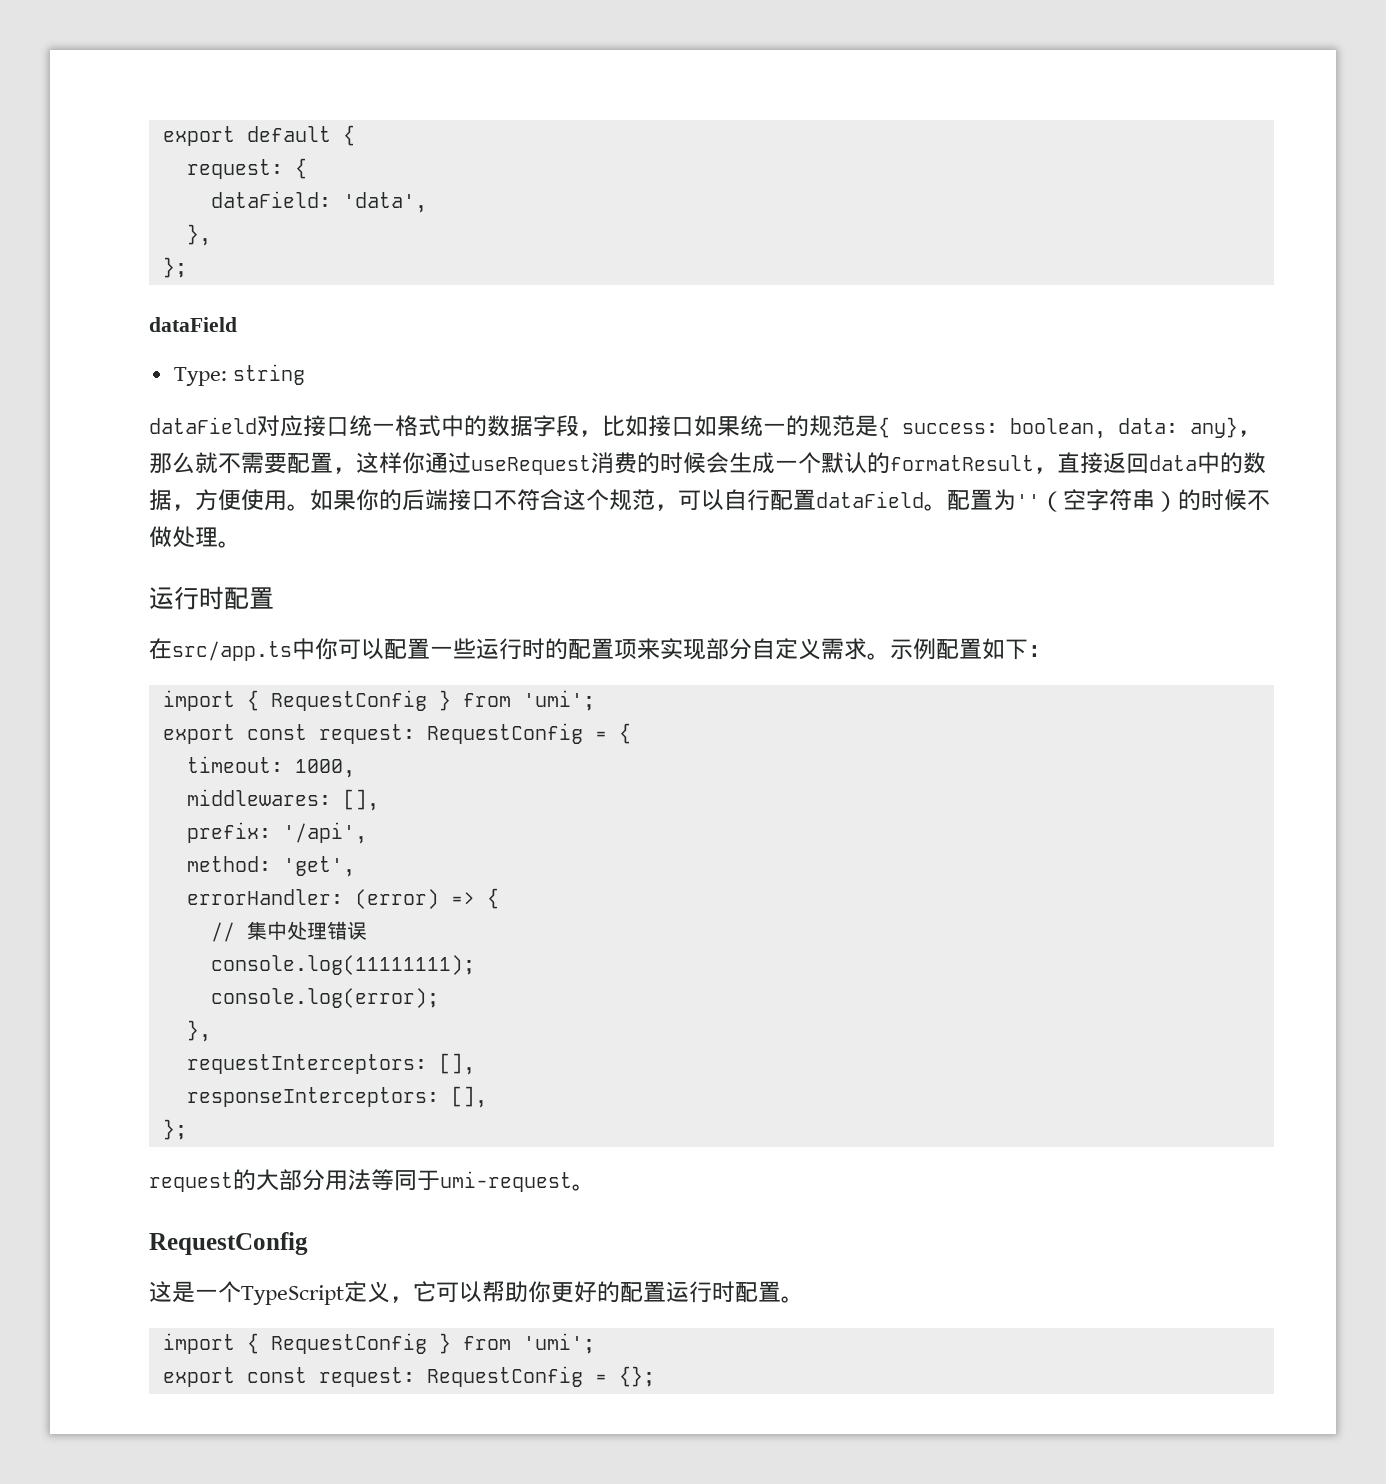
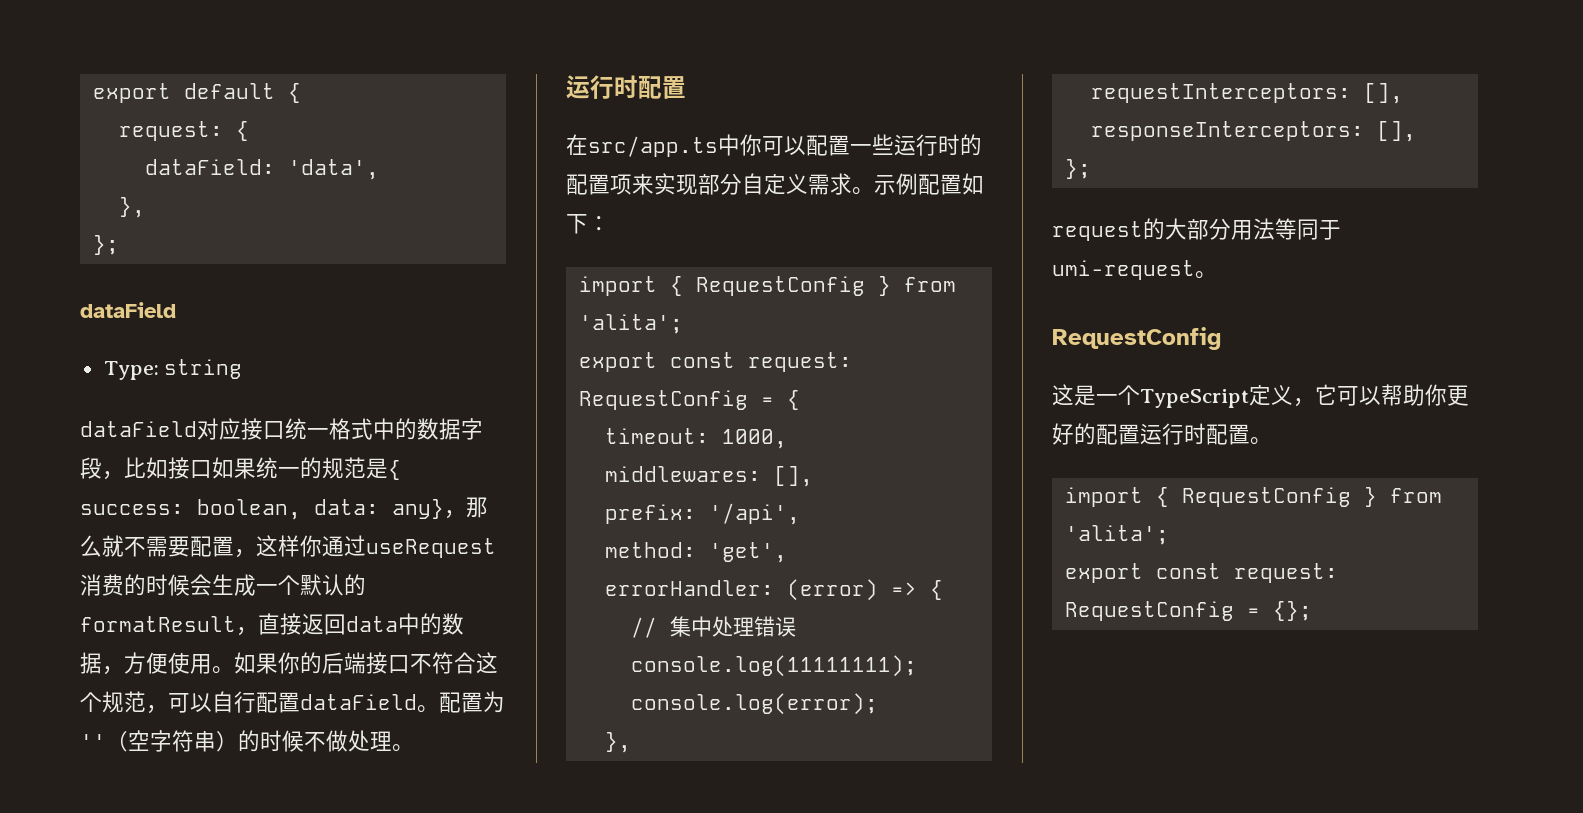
  示例配置如下：
- import { RequestConfig } from 'umi';
+ import { RequestConfig } from 'alita';
  这是一个TypeScript定义，它可以帮助你更好的配置运行时配置。
- import { RequestConfig } from 'umi';
+ import { RequestConfig } from 'alita';

